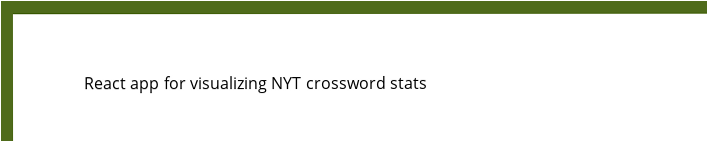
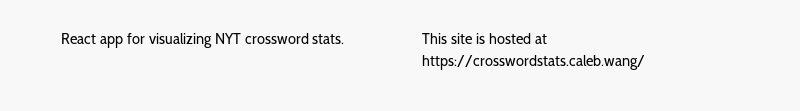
- React app for visualizing NYT crossword stats
+ React app for visualizing NYT crossword stats.
+ This site is hosted at https://crosswordstats.caleb.wang/

